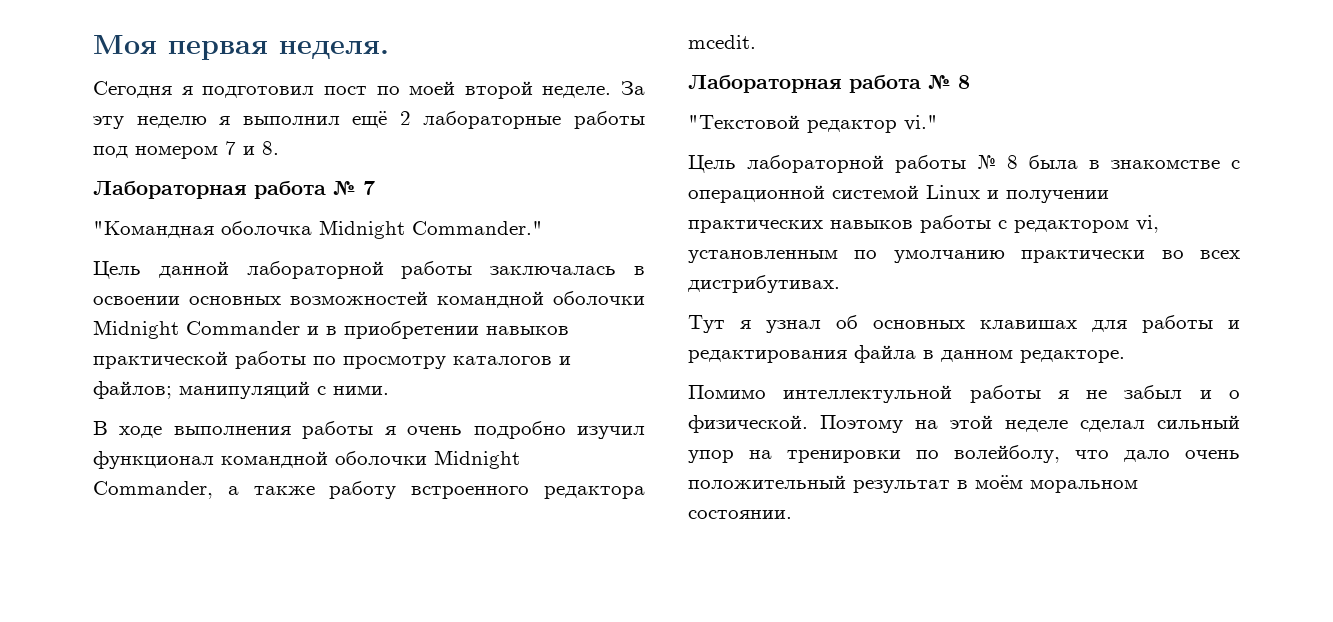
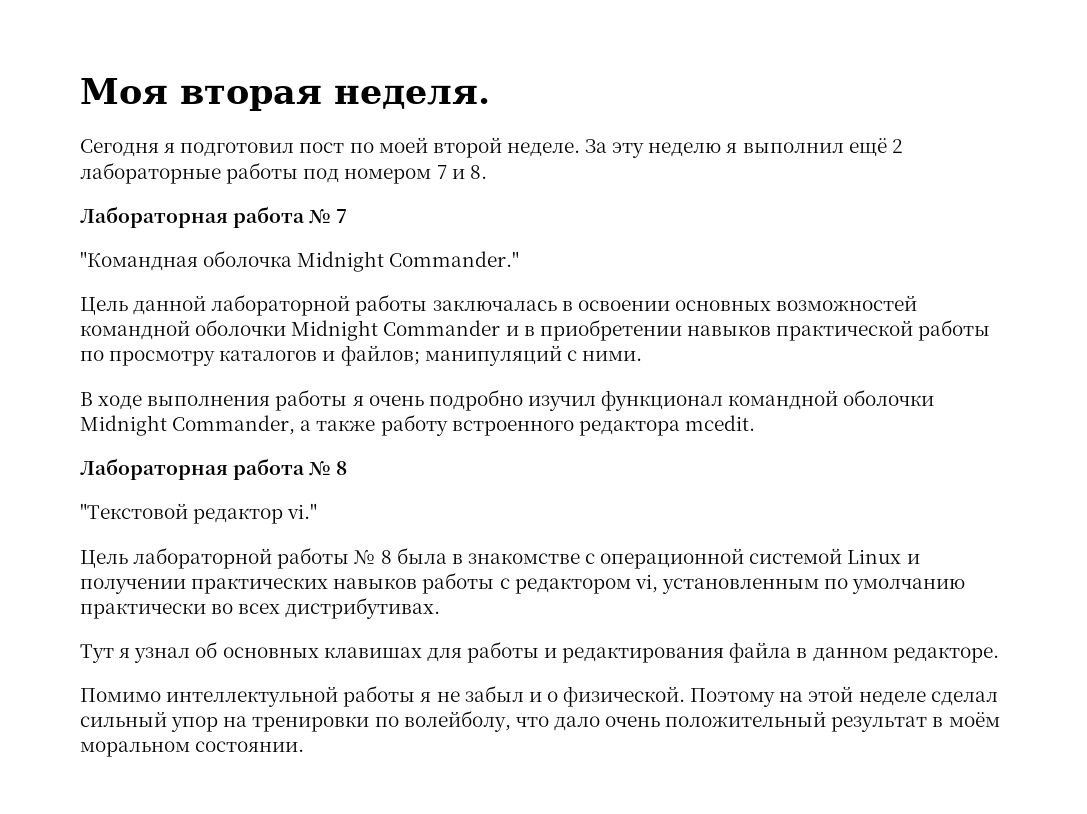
- Моя первая неделя.
+ Моя вторая неделя.

